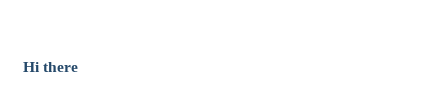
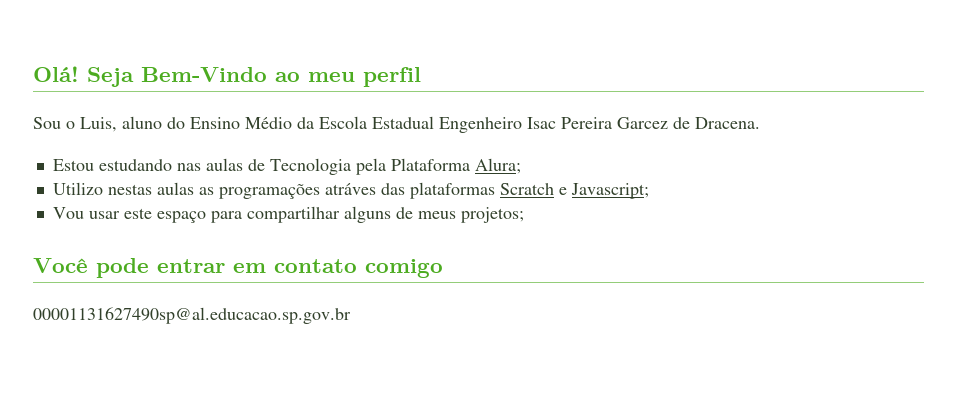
- Hi there
+ Olá! Seja Bem-Vindo ao meu perfil
+ Sou o Luis, aluno do Ensino Médio da Escola Estadual Engenheiro Isac Pereira Garcez de Dracena.
+ Estou estudando nas aulas de Tecnologia pela Plataforma Alura;
+ Utilizo nestas aulas as programações atráves das plataformas Scratch e Javascript;
+ Vou usar este espaço para compartilhar alguns de meus projetos;
+ Você pode entrar em contato comigo
+ 00001131627490sp@al.educacao.sp.gov.br

